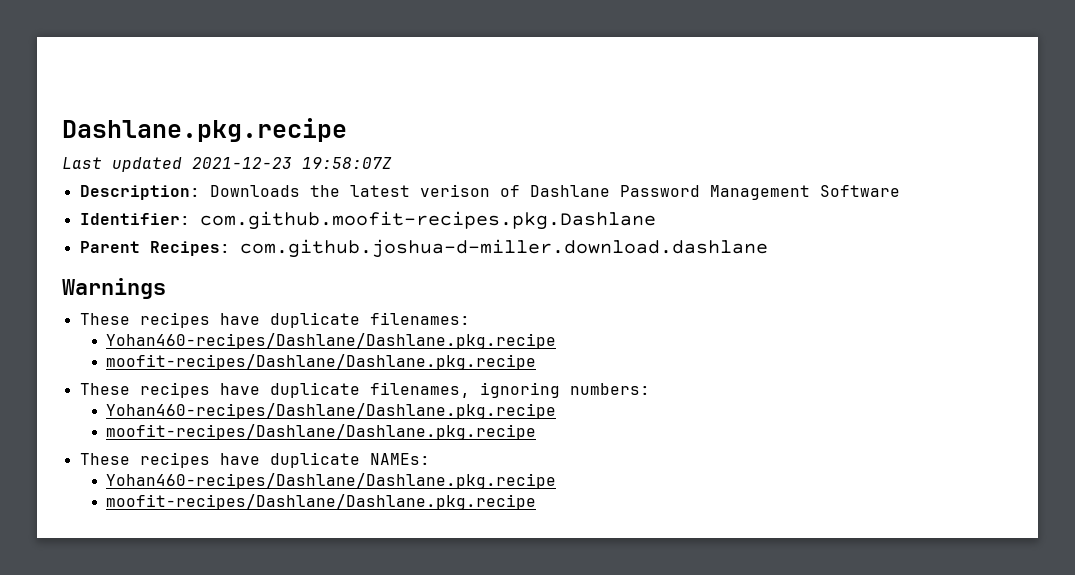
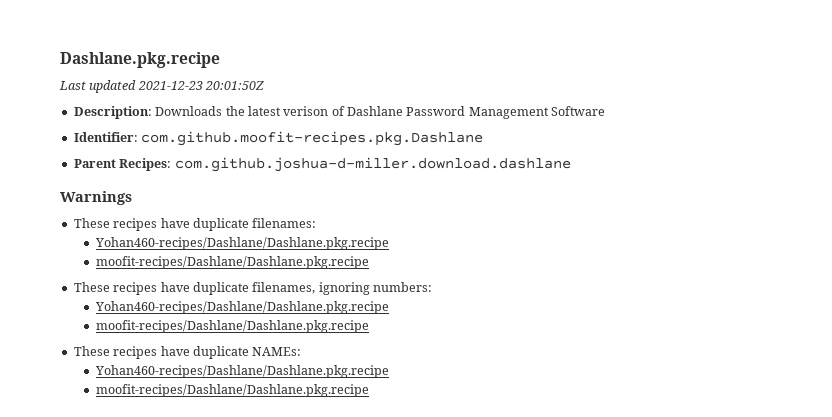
- Last updated 2021-12-23 19:58:07Z
+ Last updated 2021-12-23 20:01:50Z

